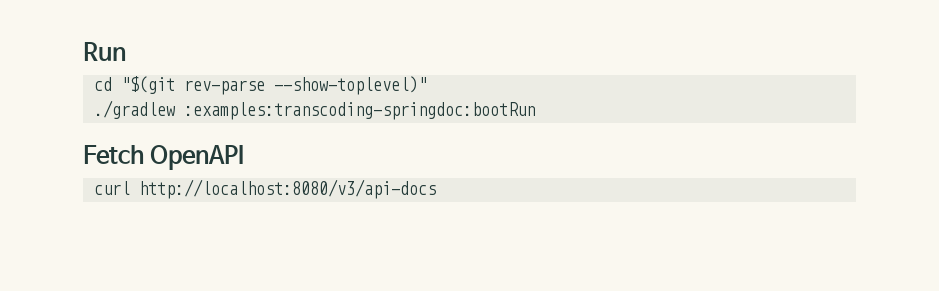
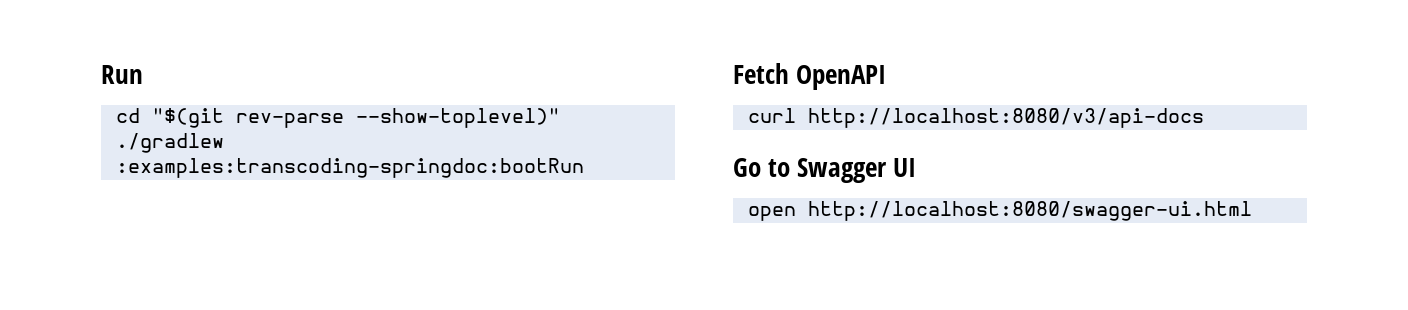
+ Go to Swagger UI
+ open http://localhost:8080/swagger-ui.html

